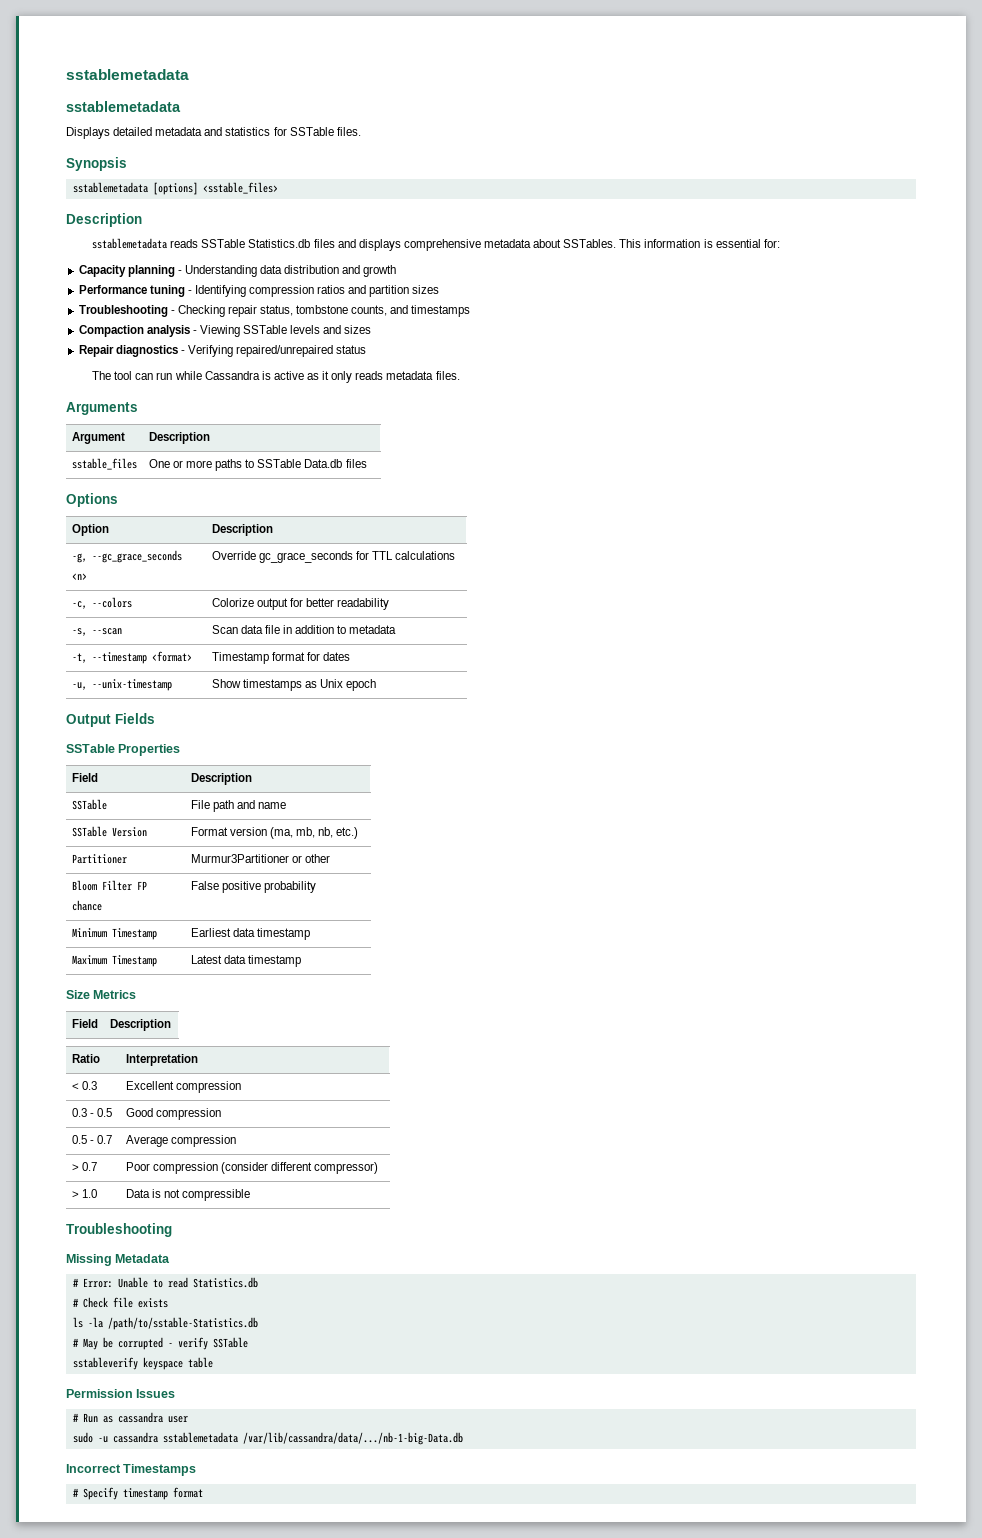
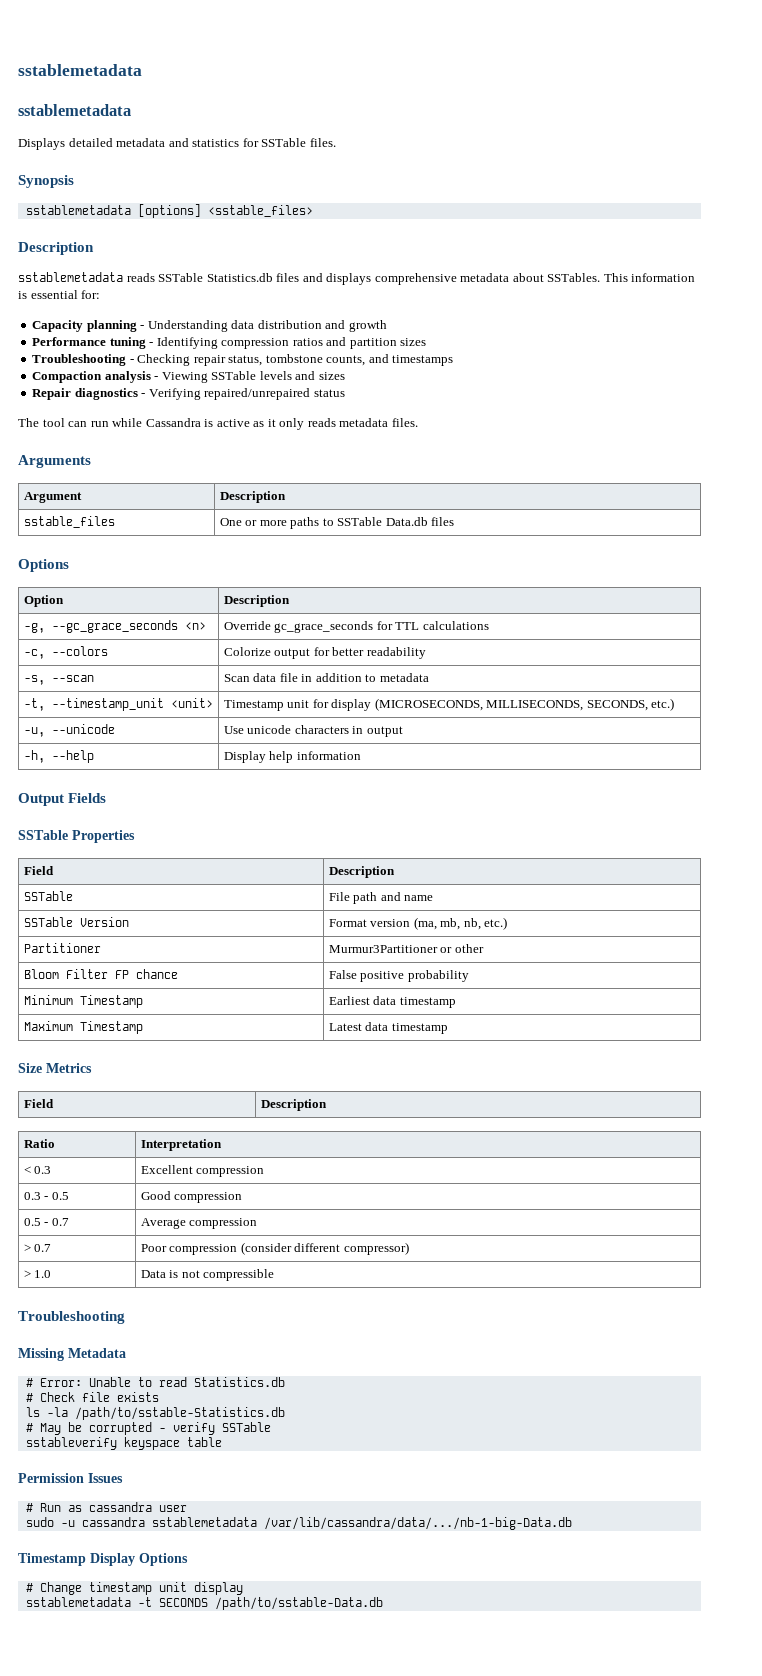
- -t, --timestamp <format> | Timestamp format for dates
- -u, --unix-timestamp | Show timestamps as Unix epoch
+ -t, --timestamp_unit <unit> | Timestamp unit for display (MICROSECONDS, MILLISECONDS, SECONDS, etc.)
+ -u, --unicode | Use unicode characters in output
+ -h, --help | Display help information
- Incorrect Timestamps
- # Specify timestamp format
+ Timestamp Display Options
+ # Change timestamp unit display
+ sstablemetadata -t SECONDS /path/to/sstable-Data.db

